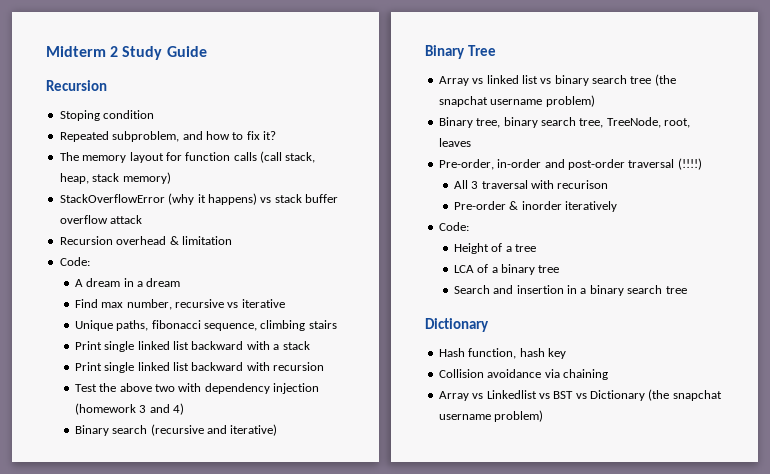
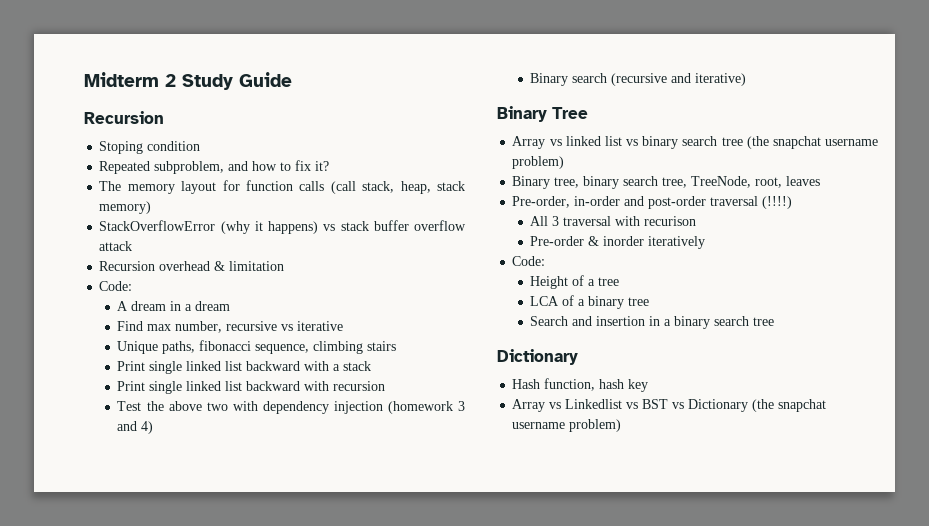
- Collision avoidance via chaining

